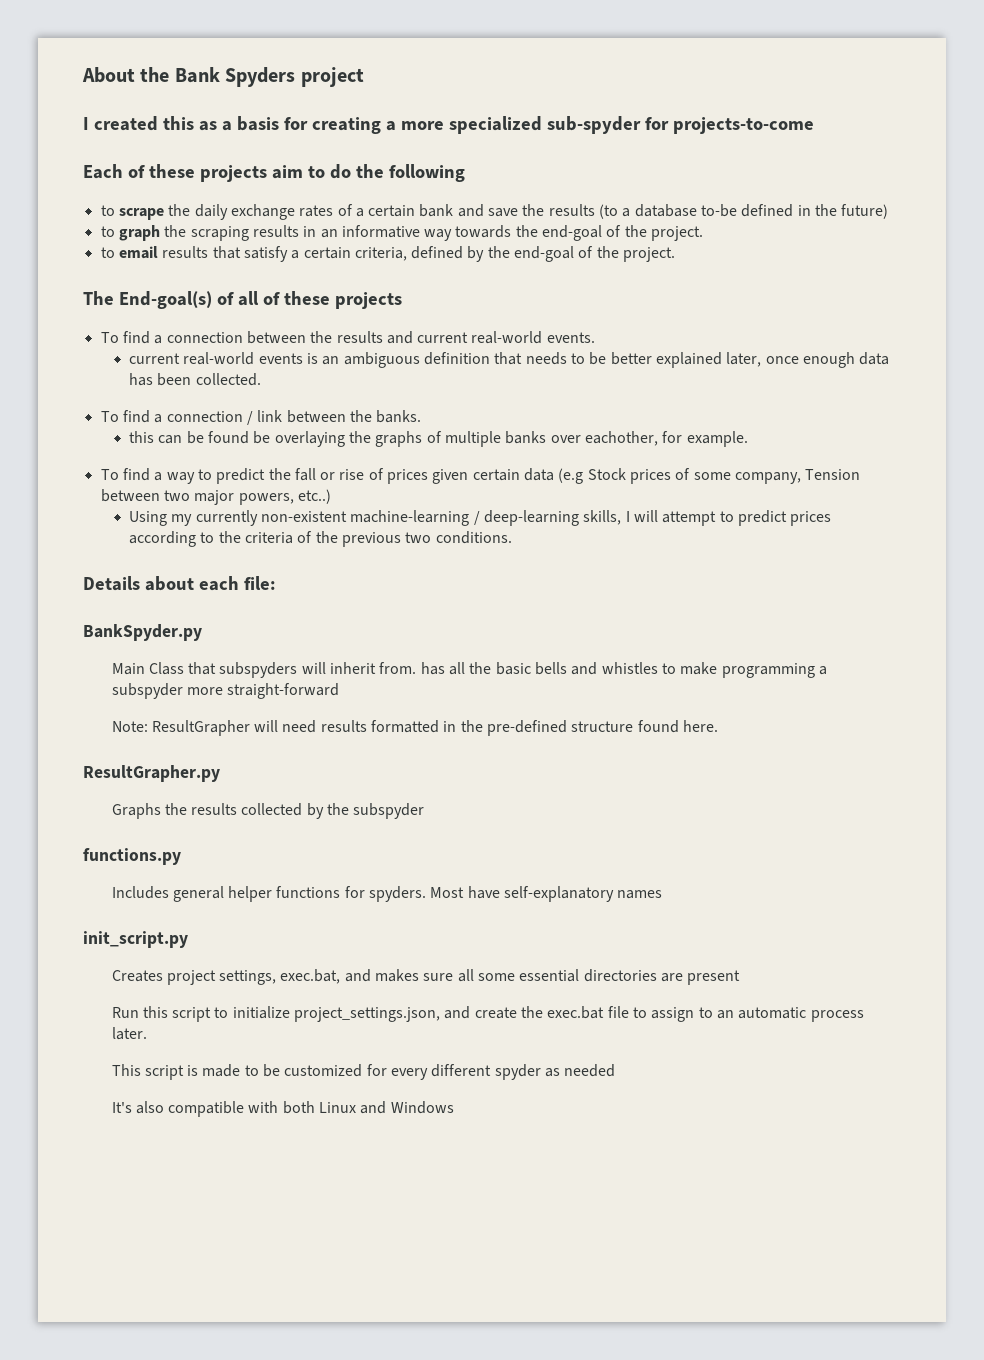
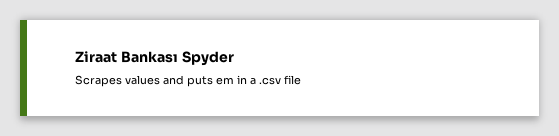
- About the Bank Spyders project
- I created this as a basis for creating a more specialized sub-spyder for projects-to-come
- Each of these projects aim to do the following
- to scrape the daily exchange rates of a certain bank and save the results (to a database to-be defined in the future)
- to graph the scraping results in an informative way towards the end-goal of the project.
- to email results that satisfy a certain criteria, defined by the end-goal of the project.
- The End-goal(s) of all of these projects
- To find a connection between the results and current real-world events.
- current real-world events is an ambiguous definition that needs to be better explained later, once enough data has been collected.
- To find a connection / link between the banks.
- this can be found be overlaying the graphs of multiple banks over eachother, for example.
- To find a way to predict the fall or rise of prices given certain data (e.g Stock prices of some company, Tension between two major powers, etc..)
- Using my currently non-existent machine-learning / deep-learning skills, I will attempt to predict prices according to the criteria of the previous two conditions.
- Details about each file:
- BankSpyder.py
- Main Class that subspyders will inherit from. has all the basic bells and whistles to make programming a subspyder more straight-forward
- Note: ResultGrapher will need results formatted in the pre-defined structure found here.
- ResultGrapher.py
- Graphs the results collected by the subspyder
- functions.py
- Includes general helper functions for spyders. Most have self-explanatory names
- init_script.py
- Creates project settings, exec.bat, and makes sure all some essential directories are present
- Run this script to initialize project_settings.json, and create the exec.bat file to assign to an automatic process later.
- This script is made to be customized for every different spyder as needed
- It's also compatible with both Linux and Windows
+ Ziraat Bankası Spyder
+ Scrapes values and puts em in a .csv file

